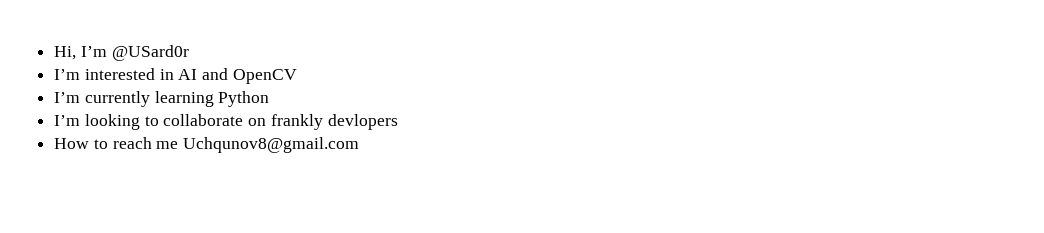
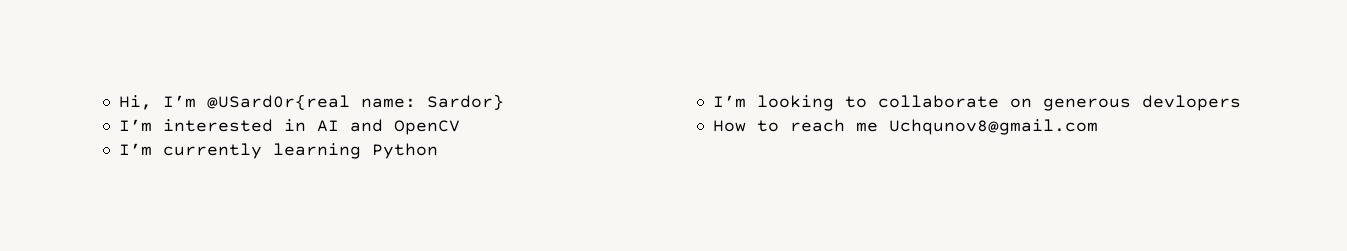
- Hi, I’m @USard0r
+ Hi, I’m @USard0r{real name: Sardor}
- I’m looking to collaborate on frankly devlopers
+ I’m looking to collaborate on generous devlopers

